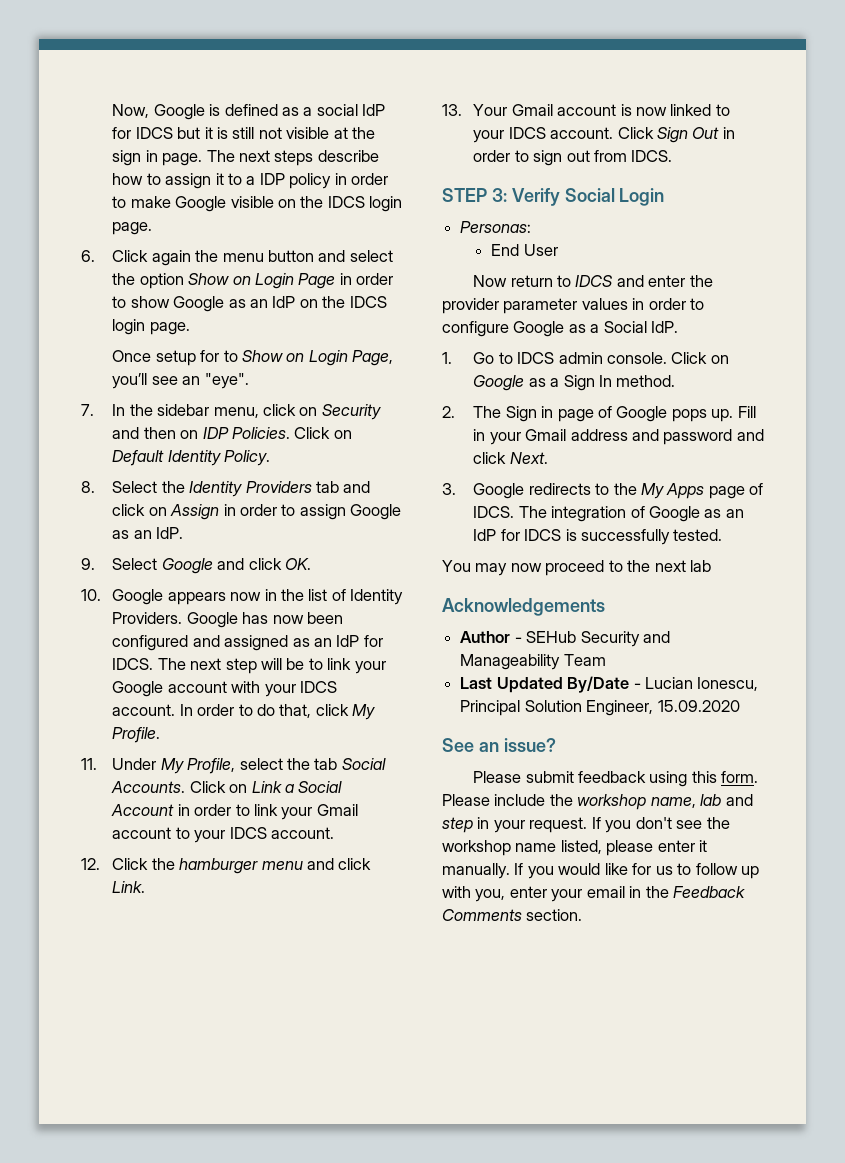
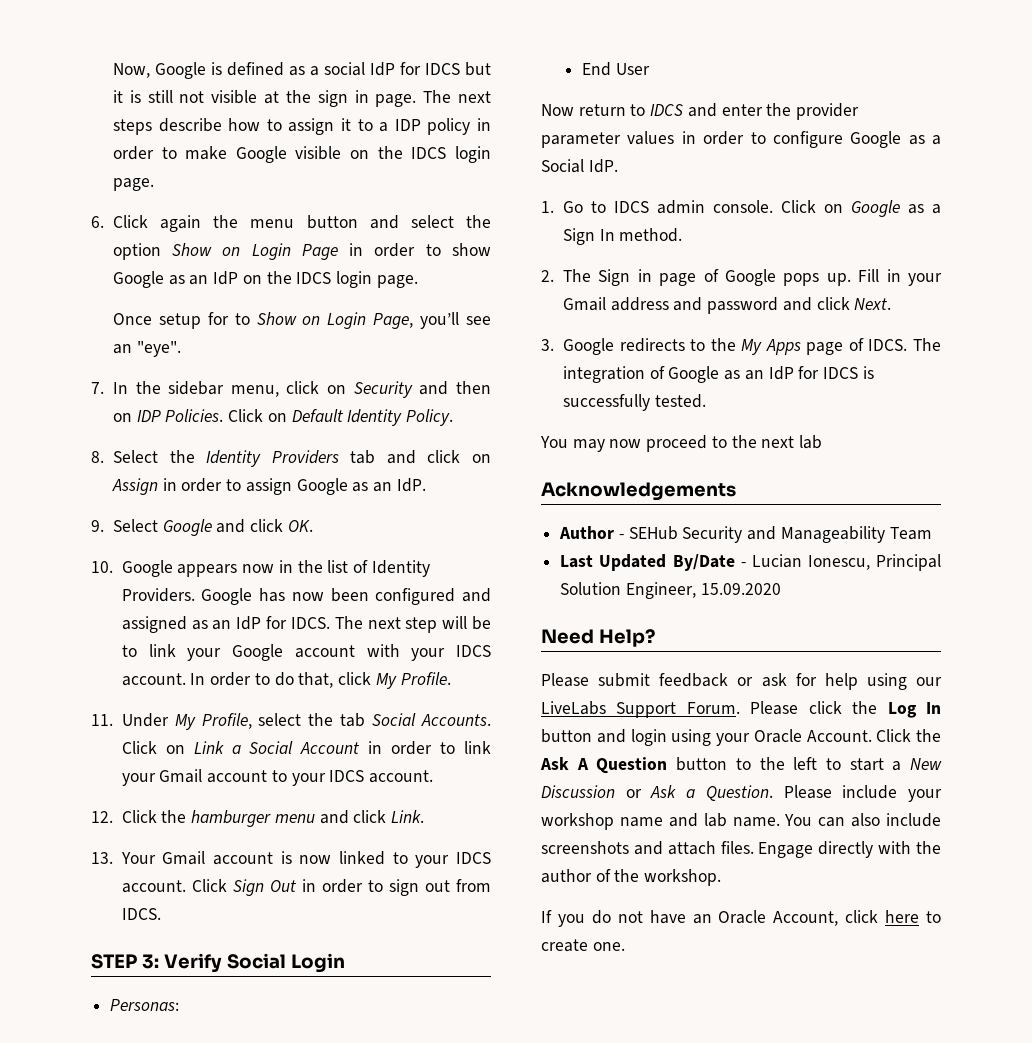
- See an issue?
+ Need Help?
- Please submit feedback using this form. Please include the workshop name, lab and step in your request. If you don't see the workshop name listed, please enter it manually. If you would like for us to follow up with you, enter your email in the Feedback Comments section.
+ Please submit feedback or ask for help using our LiveLabs Support Forum. Please click the Log In button and login using your Oracle Account. Click the Ask A Question button to the left to start a New Discussion or Ask a Question. Please include your workshop name and lab name. You can also include screenshots and attach files. Engage directly with the author of the workshop.
+ If you do not have an Oracle Account, click here to create one.

